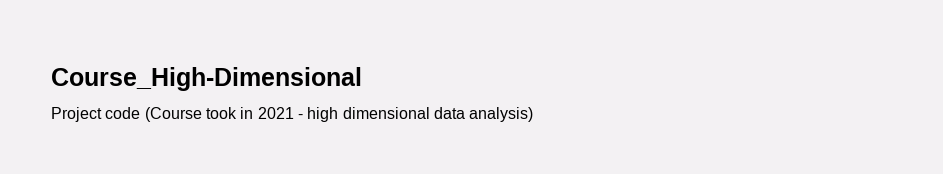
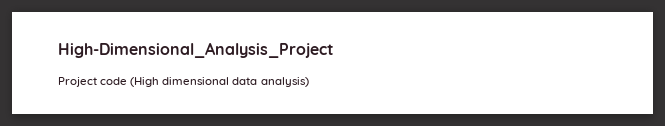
- Course_High-Dimensional
+ High-Dimensional_Analysis_Project
- Project code (Course took in 2021 - high dimensional data analysis)
+ Project code (High dimensional data analysis)

